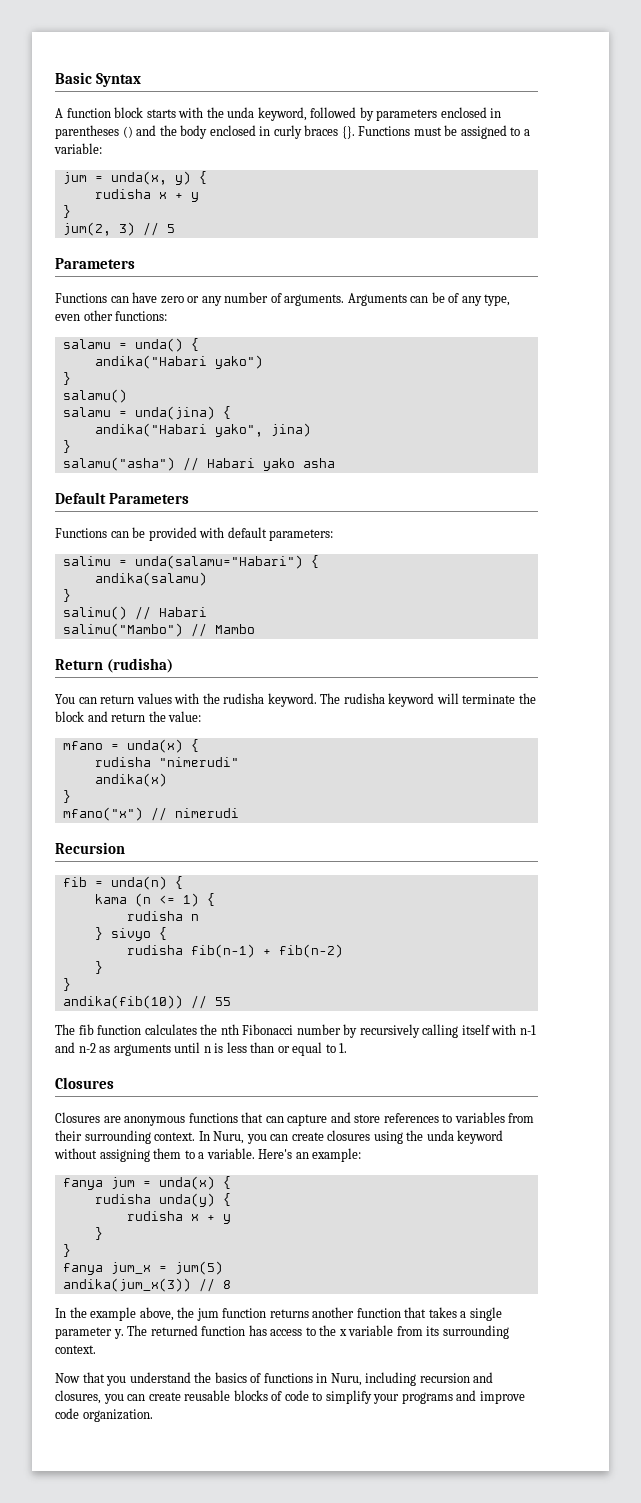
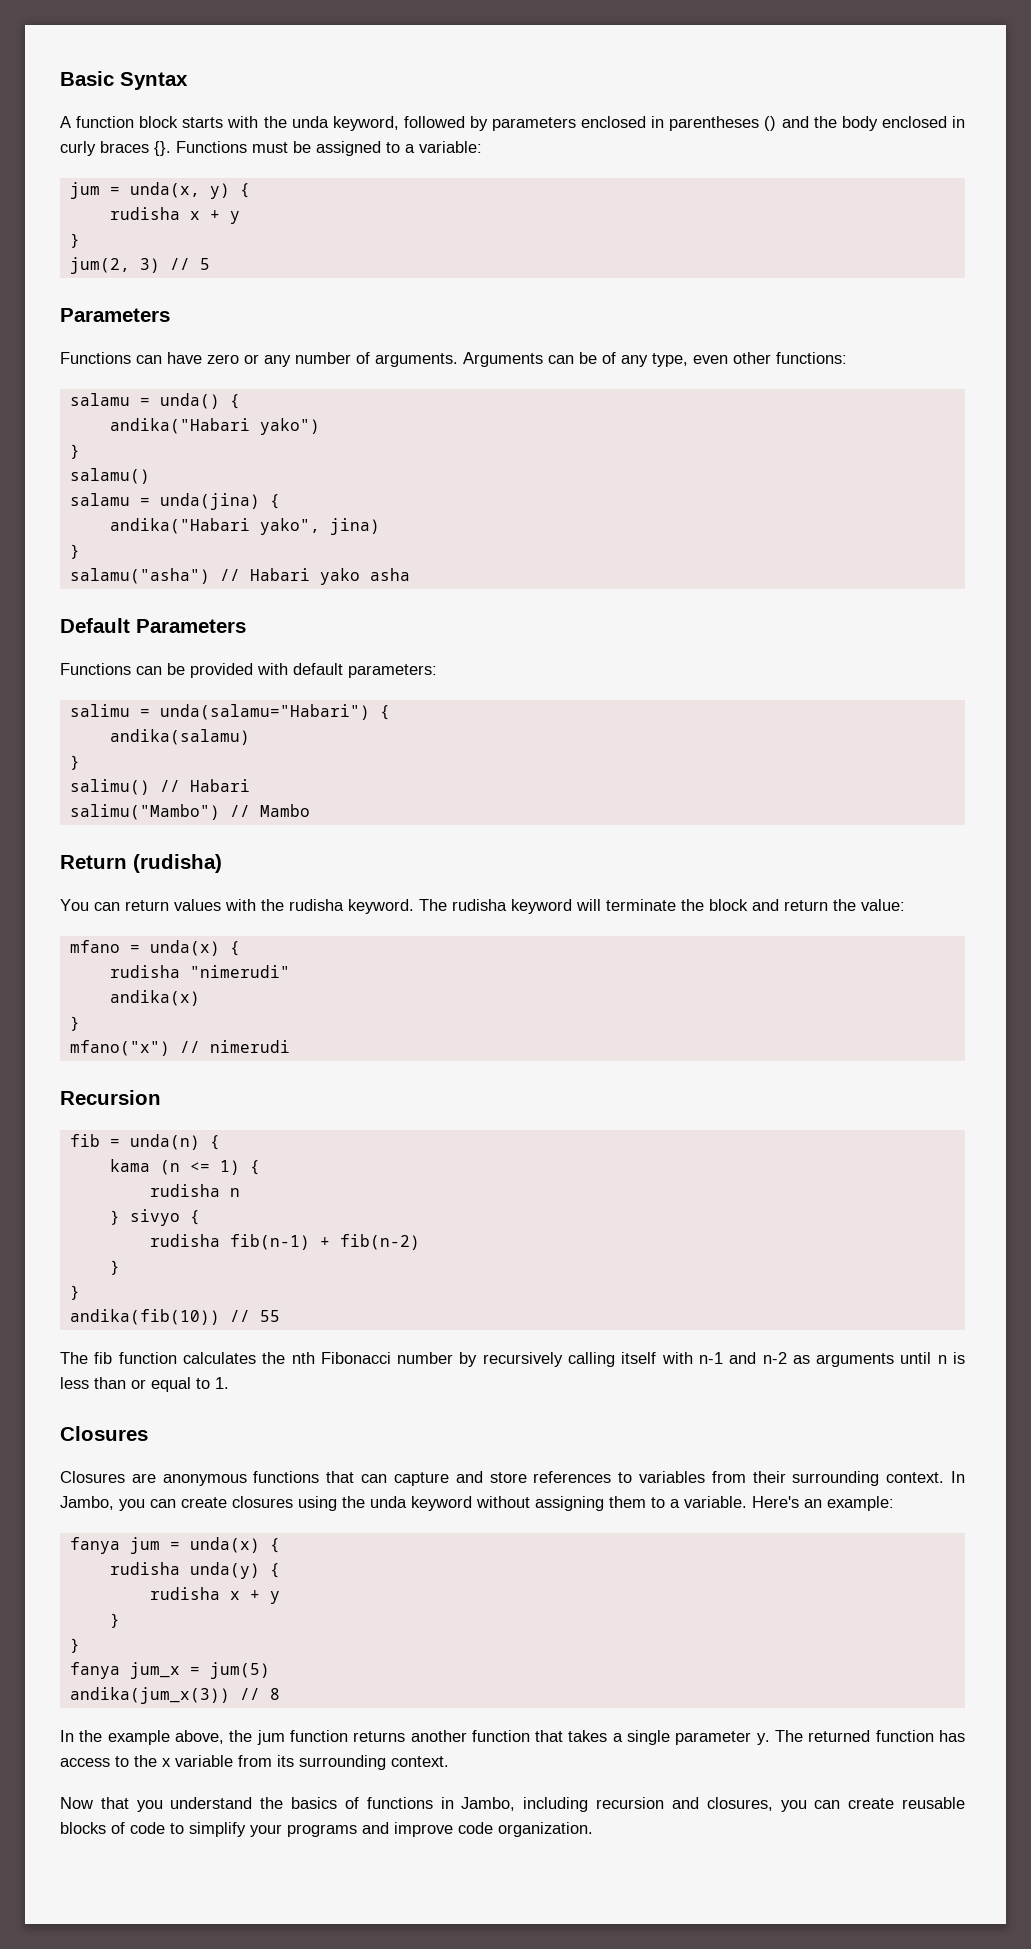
- In Nuru, you can create closures using the unda keyword without assigning them to a variable.
+ In Jambo, you can create closures using the unda keyword without assigning them to a variable.
- Now that you understand the basics of functions in Nuru, including recursion and closures, you can create reusable blocks of code to simplify your programs and improve code organization.
+ Now that you understand the basics of functions in Jambo, including recursion and closures, you can create reusable blocks of code to simplify your programs and improve code organization.

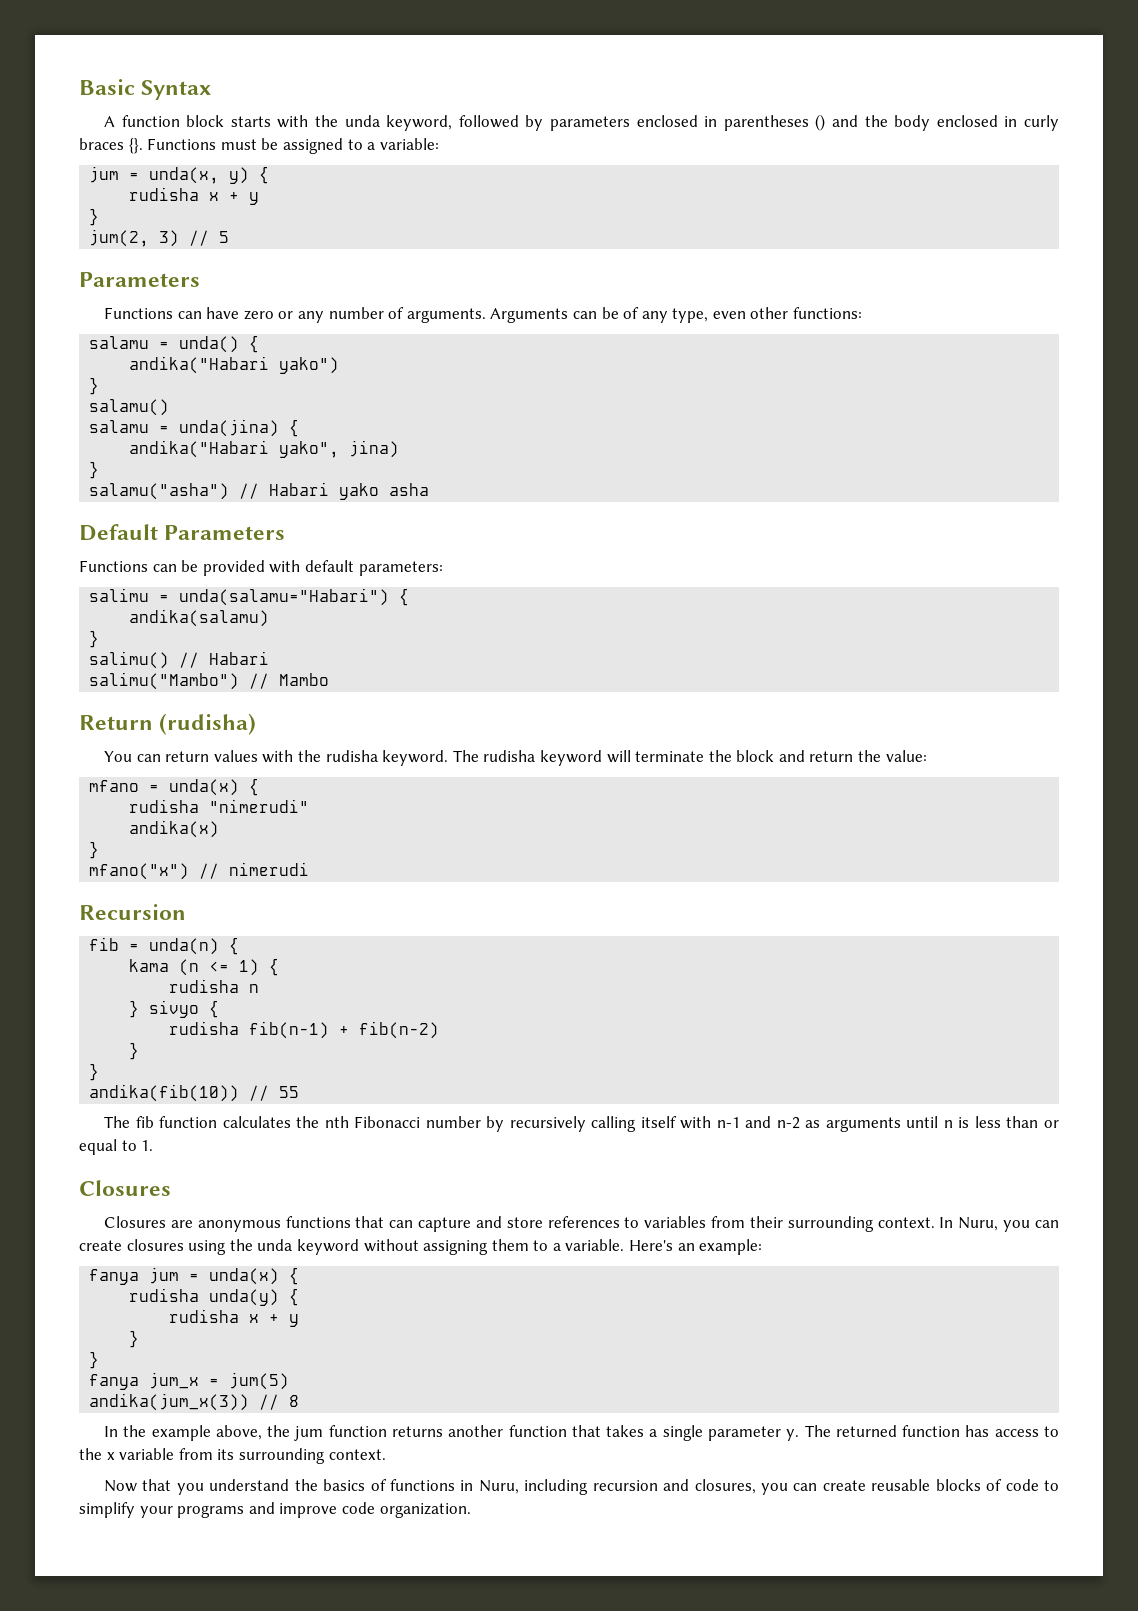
- In Jambo, you can create closures using the unda keyword without assigning them to a variable.
+ In Nuru, you can create closures using the unda keyword without assigning them to a variable.
- Now that you understand the basics of functions in Jambo, including recursion and closures, you can create reusable blocks of code to simplify your programs and improve code organization.
+ Now that you understand the basics of functions in Nuru, including recursion and closures, you can create reusable blocks of code to simplify your programs and improve code organization.

